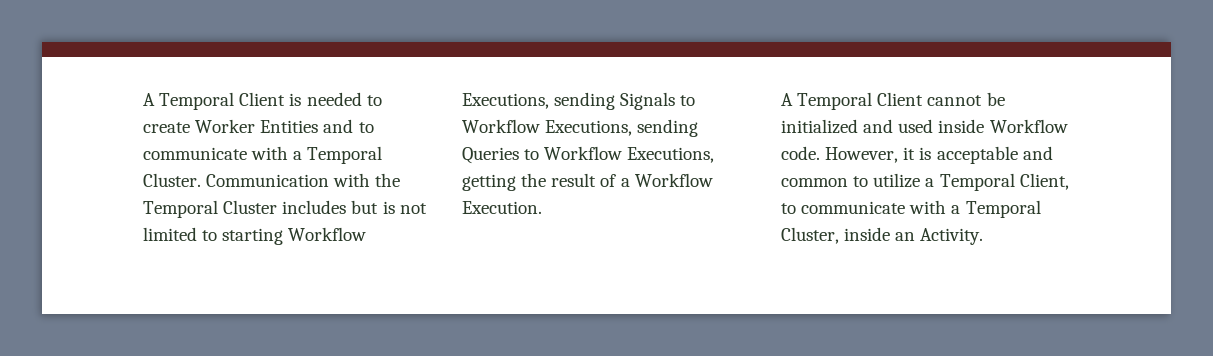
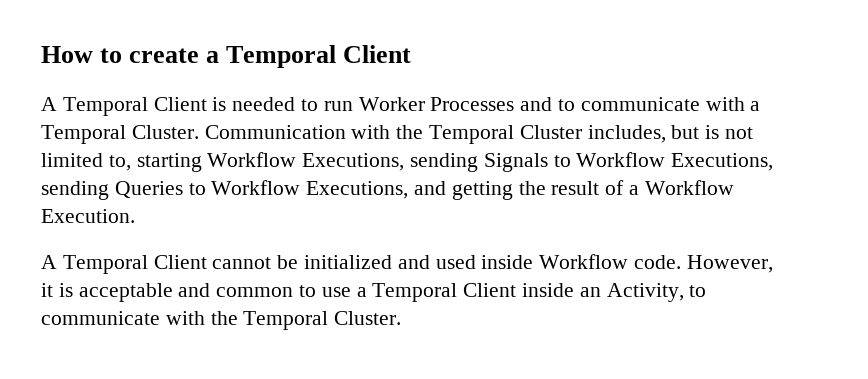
+ How to create a Temporal Client
- A Temporal Client is needed to create Worker Entities and to communicate with a Temporal Cluster.
+ A Temporal Client is needed to run Worker Processes and to communicate with a Temporal Cluster.
- Communication with the Temporal Cluster includes but is not limited to starting Workflow Executions, sending Signals to Workflow Executions, sending Queries to Workflow Executions, getting the result of a Workflow Execution.
+ Communication with the Temporal Cluster includes, but is not limited to, starting Workflow Executions, sending Signals to Workflow Executions, sending Queries to Workflow Executions, and getting the result of a Workflow Execution.
- However, it is acceptable and common to utilize a Temporal Client, to communicate with a Temporal Cluster, inside an Activity.
+ However, it is acceptable and common to use a Temporal Client inside an Activity, to communicate with the Temporal Cluster.

